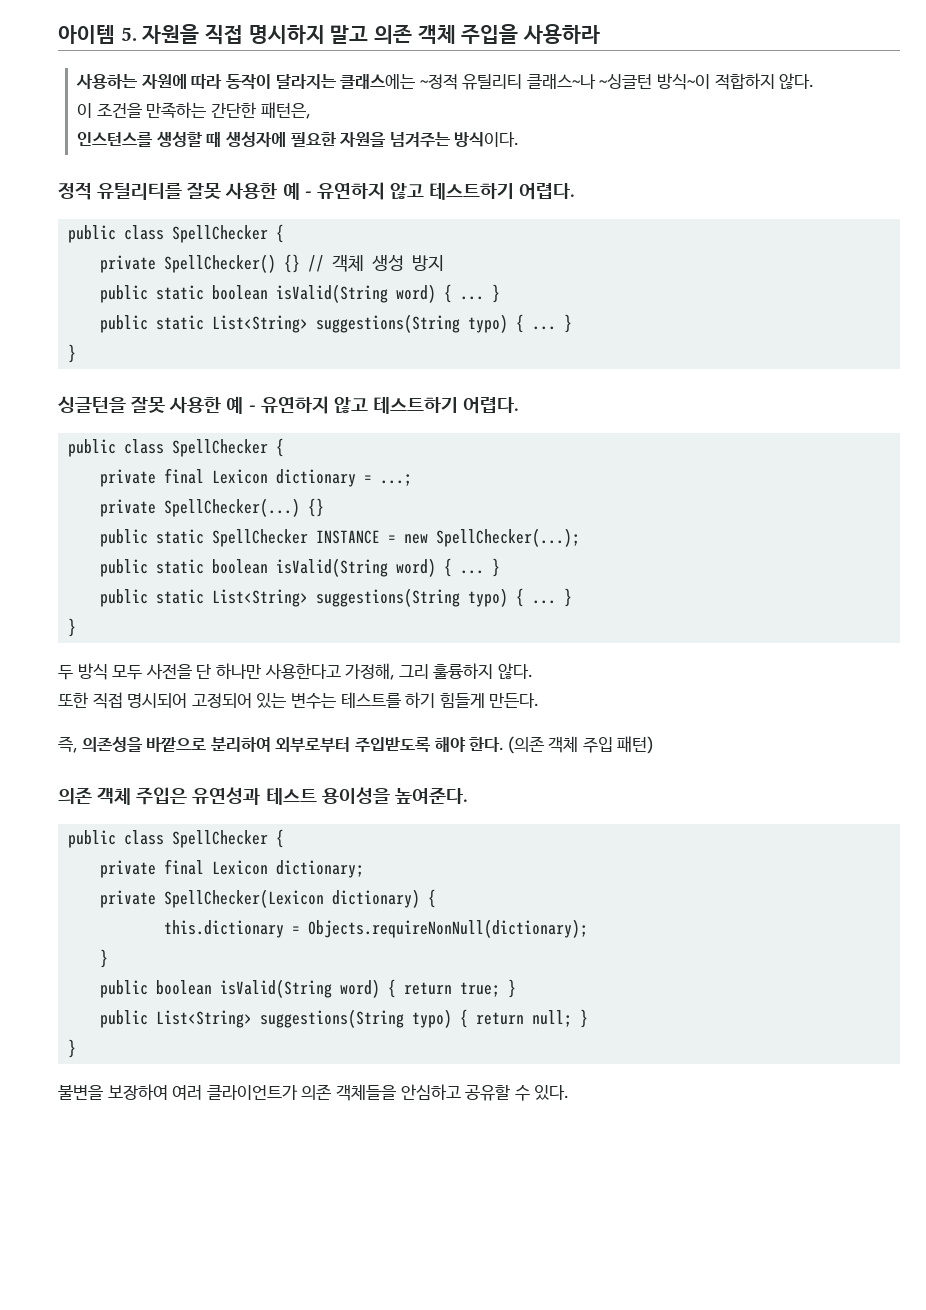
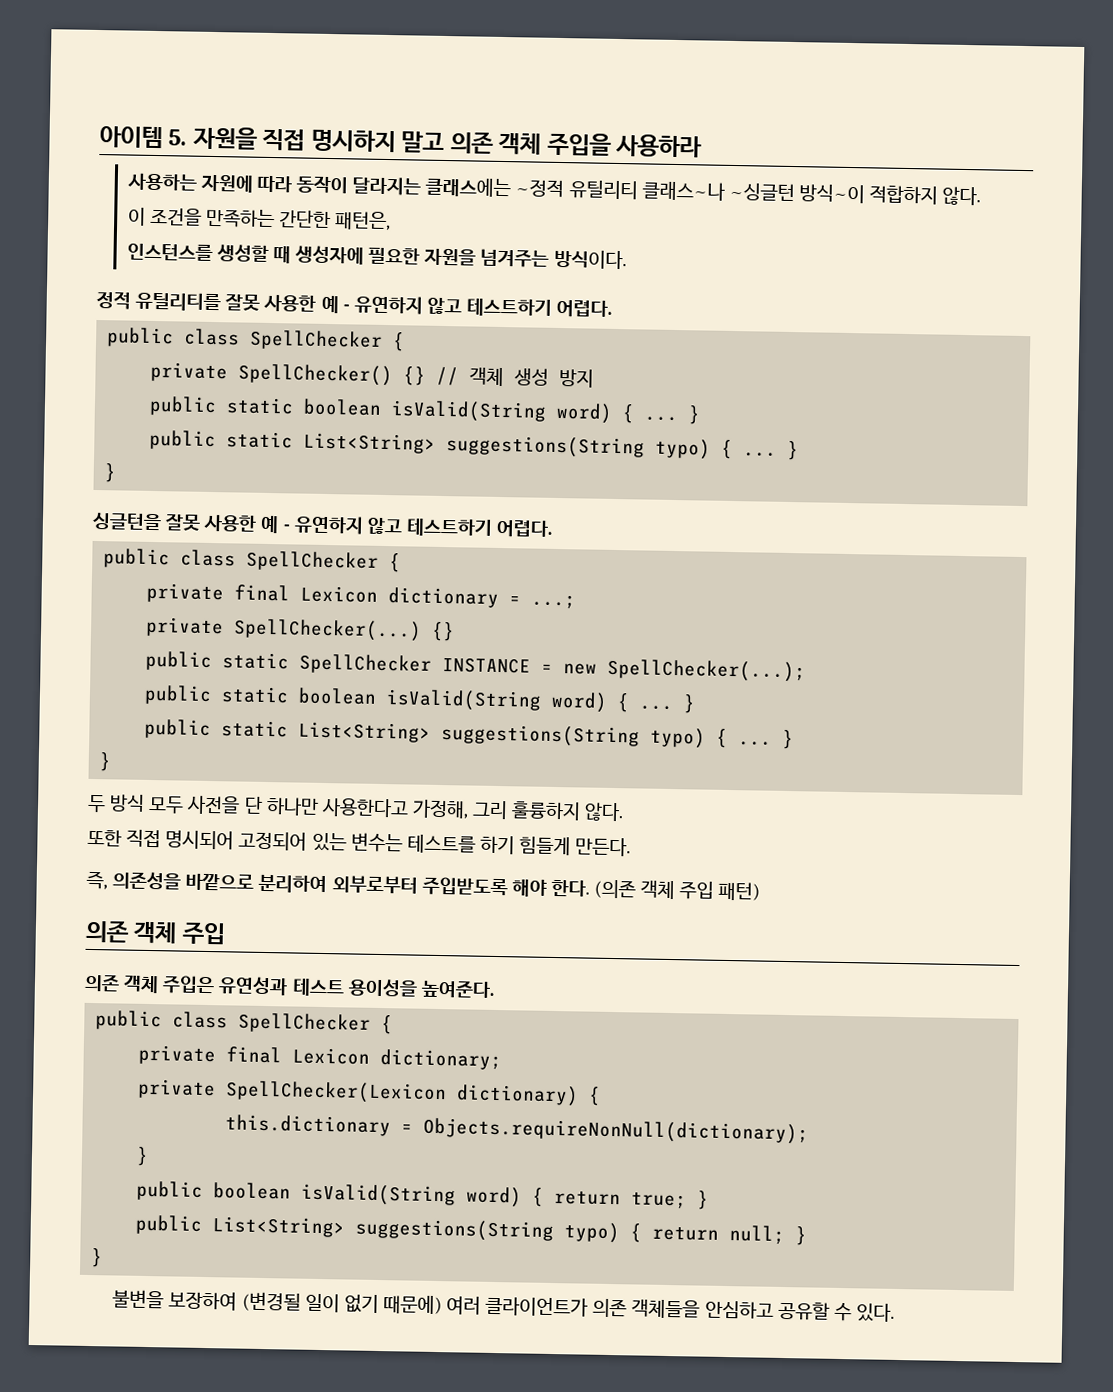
+ 의존 객체 주입
- 불변을 보장하여 여러 클라이언트가 의존 객체들을 안심하고 공유할 수 있다.
+ 불변을 보장하여 (변경될 일이 없기 때문에) 여러 클라이언트가 의존 객체들을 안심하고 공유할 수 있다.

